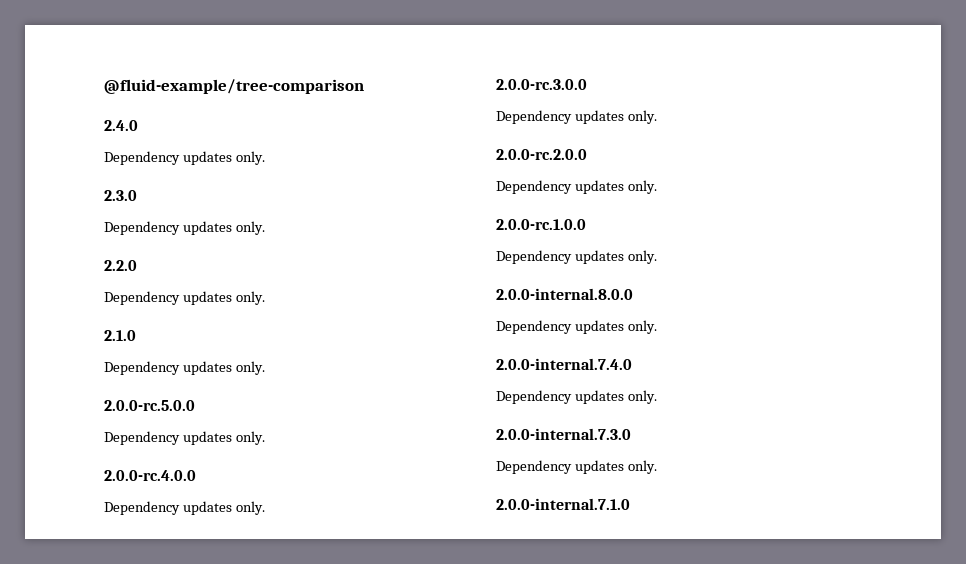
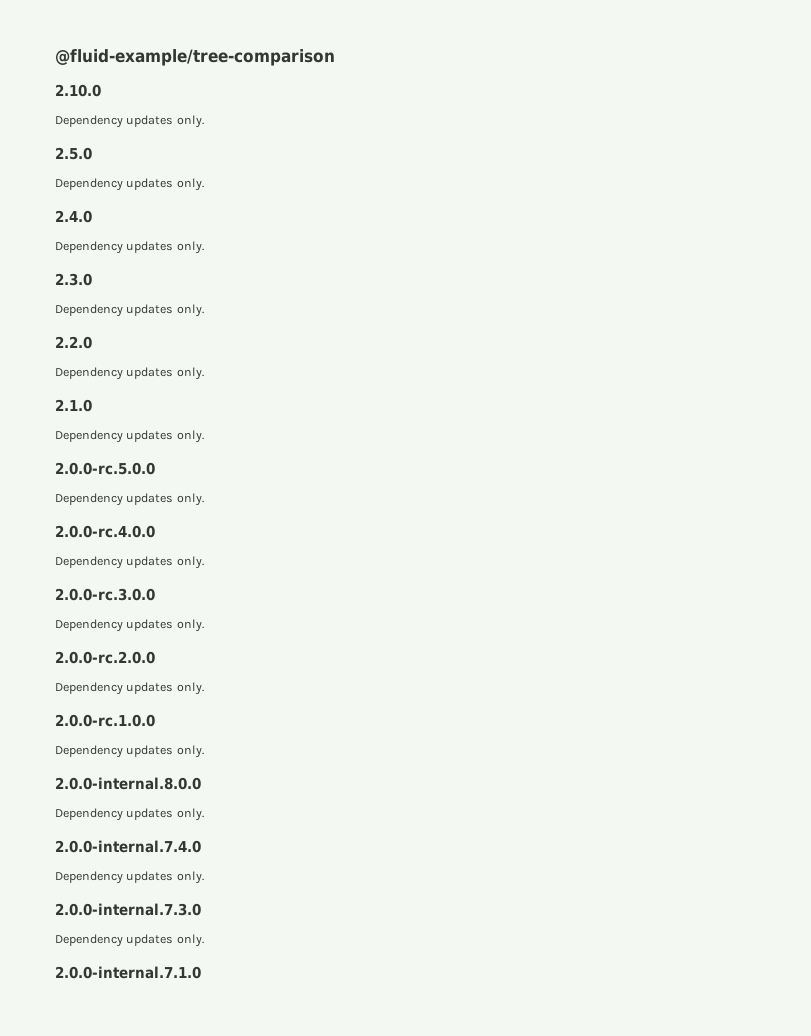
+ 2.10.0
+ Dependency updates only.
+ 2.5.0
+ Dependency updates only.

